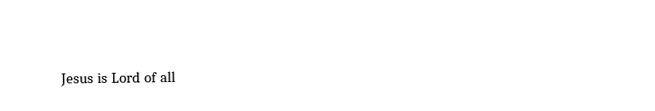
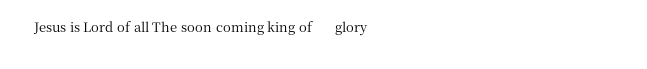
- Jesus is Lord of all
+ Jesus is Lord of all The soon coming king of glory

